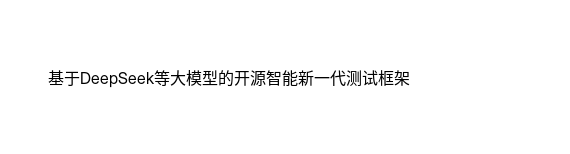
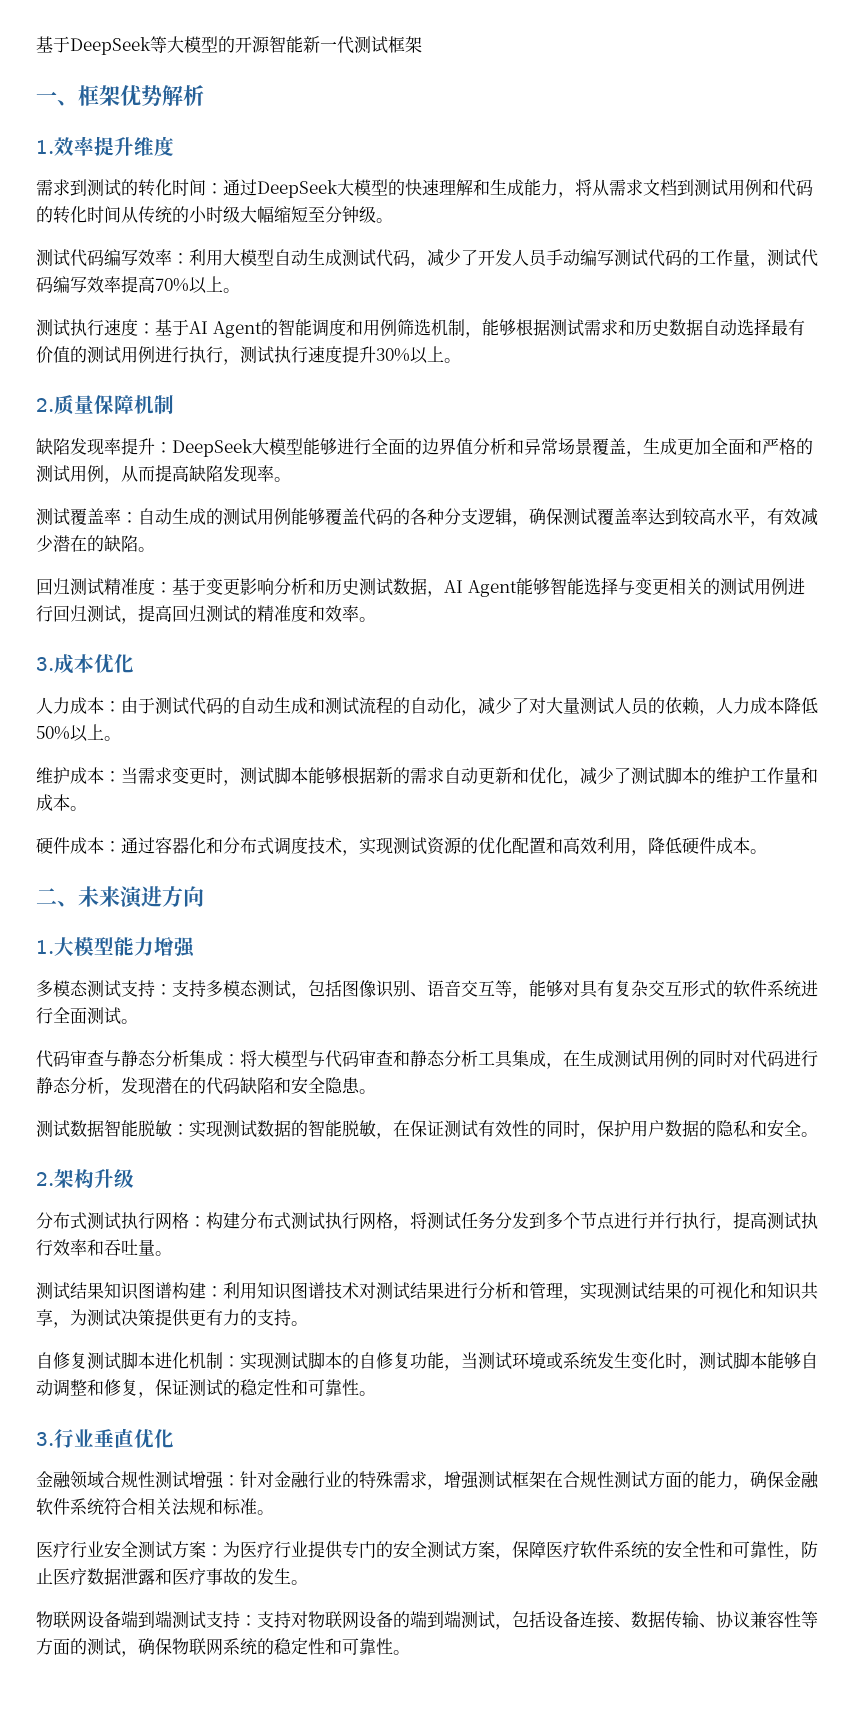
+ 一、框架优势解析
+ 1.效率提升维度
+ 需求到测试的转化时间：通过DeepSeek大模型的快速理解和生成能力，将从需求文档到测试用例和代码的转化时间从传统的小时级大幅缩短至分钟级。
+ 测试代码编写效率：利用大模型自动生成测试代码，减少了开发人员手动编写测试代码的工作量，测试代码编写效率提高70%以上。
+ 测试执行速度：基于AI Agent的智能调度和用例筛选机制，能够根据测试需求和历史数据自动选择最有价值的测试用例进行执行，测试执行速度提升30%以上。
+ 2.质量保障机制
+ 缺陷发现率提升：DeepSeek大模型能够进行全面的边界值分析和异常场景覆盖，生成更加全面和严格的测试用例，从而提高缺陷发现率。
+ 测试覆盖率：自动生成的测试用例能够覆盖代码的各种分支逻辑，确保测试覆盖率达到较高水平，有效减少潜在的缺陷。
+ 回归测试精准度：基于变更影响分析和历史测试数据，AI Agent能够智能选择与变更相关的测试用例进行回归测试，提高回归测试的精准度和效率。
+ 3.成本优化
+ 人力成本：由于测试代码的自动生成和测试流程的自动化，减少了对大量测试人员的依赖，人力成本降低50%以上。
+ 维护成本：当需求变更时，测试脚本能够根据新的需求自动更新和优化，减少了测试脚本的维护工作量和成本。
+ 硬件成本：通过容器化和分布式调度技术，实现测试资源的优化配置和高效利用，降低硬件成本。
+ 二、未来演进方向
+ 1.大模型能力增强
+ 多模态测试支持：支持多模态测试，包括图像识别、语音交互等，能够对具有复杂交互形式的软件系统进行全面测试。
+ 代码审查与静态分析集成：将大模型与代码审查和静态分析工具集成，在生成测试用例的同时对代码进行静态分析，发现潜在的代码缺陷和安全隐患。
+ 测试数据智能脱敏：实现测试数据的智能脱敏，在保证测试有效性的同时，保护用户数据的隐私和安全。
+ 2.架构升级
+ 分布式测试执行网格：构建分布式测试执行网格，将测试任务分发到多个节点进行并行执行，提高测试执行效率和吞吐量。
+ 测试结果知识图谱构建：利用知识图谱技术对测试结果进行分析和管理，实现测试结果的可视化和知识共享，为测试决策提供更有力的支持。
+ 自修复测试脚本进化机制：实现测试脚本的自修复功能，当测试环境或系统发生变化时，测试脚本能够自动调整和修复，保证测试的稳定性和可靠性。
+ 3.行业垂直优化
+ 金融领域合规性测试增强：针对金融行业的特殊需求，增强测试框架在合规性测试方面的能力，确保金融软件系统符合相关法规和标准。
+ 医疗行业安全测试方案：为医疗行业提供专门的安全测试方案，保障医疗软件系统的安全性和可靠性，防止医疗数据泄露和医疗事故的发生。
+ 物联网设备端到端测试支持：支持对物联网设备的端到端测试，包括设备连接、数据传输、协议兼容性等方面的测试，确保物联网系统的稳定性和可靠性。

